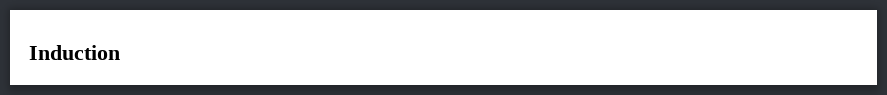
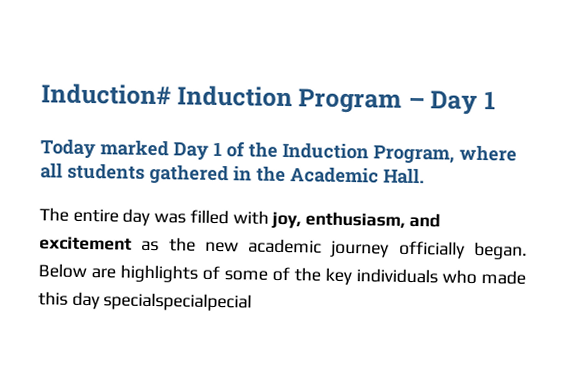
- Induction
+ Induction# Induction Program – Day 1
+ Today marked Day 1 of the Induction Program, where all students gathered in the Academic Hall.
+ The entire day was filled with joy, enthusiasm, and excitement as the new academic journey officially began. Below are highlights of some of the key individuals who made this day specialspecialpecial

